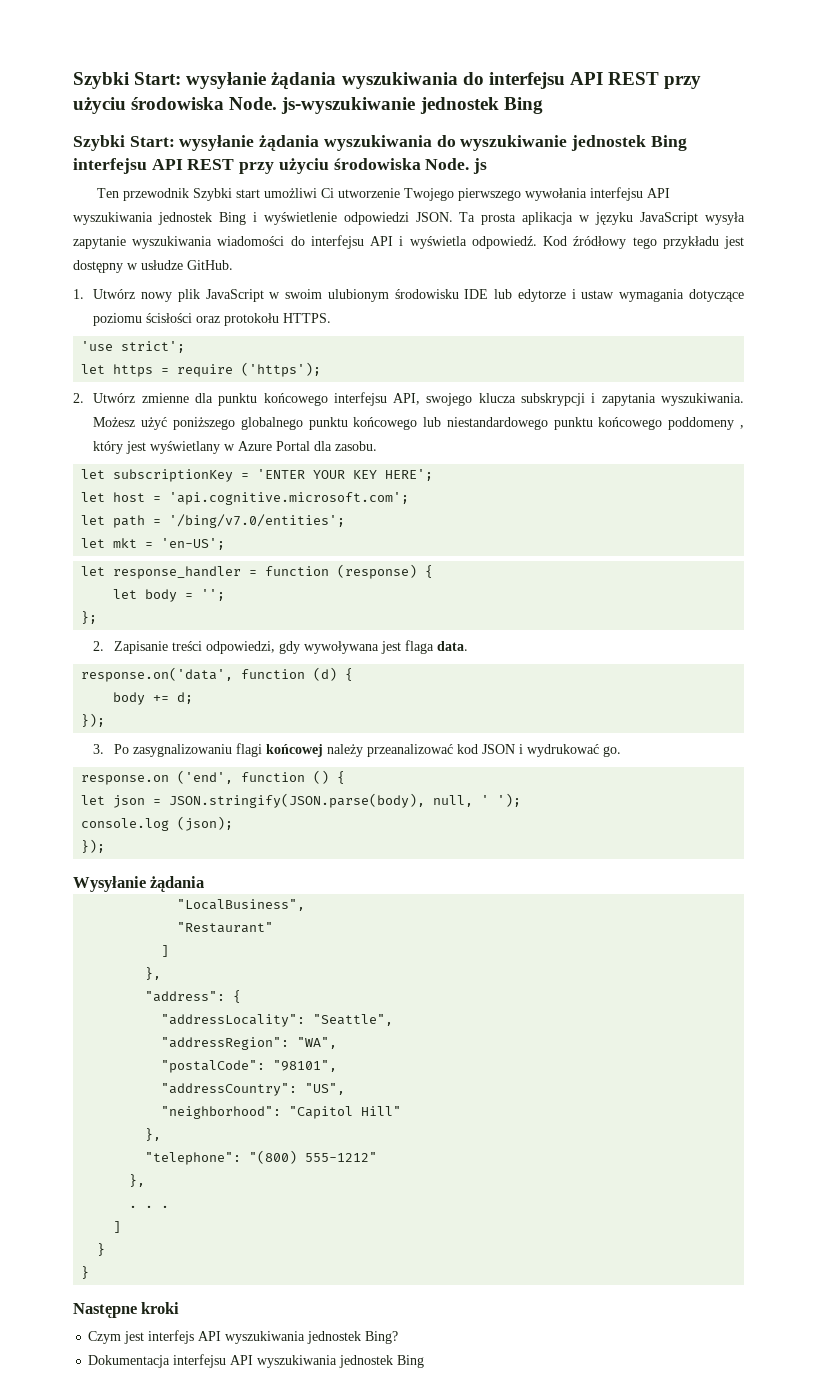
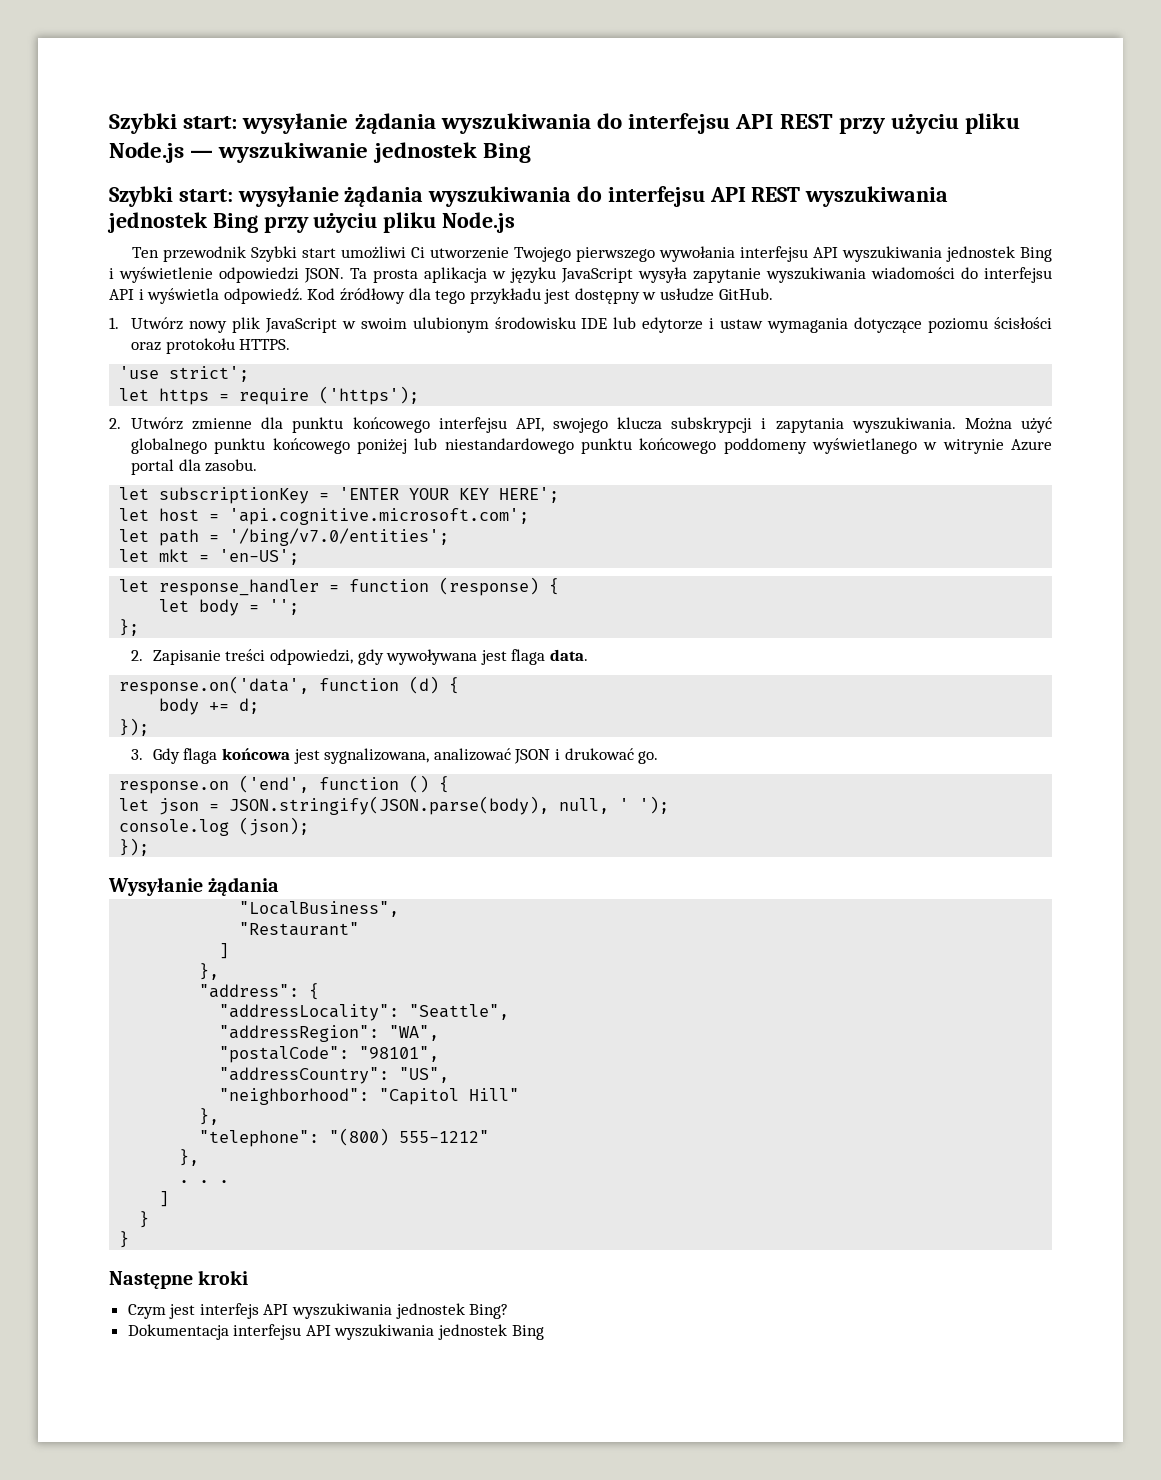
- Szybki Start: wysyłanie żądania wyszukiwania do interfejsu API REST przy użyciu środowiska Node. js-wyszukiwanie jednostek Bing
+ Szybki start: wysyłanie żądania wyszukiwania do interfejsu API REST przy użyciu pliku Node.js — wyszukiwanie jednostek Bing
- Szybki Start: wysyłanie żądania wyszukiwania do wyszukiwanie jednostek Bing interfejsu API REST przy użyciu środowiska Node. js
+ Szybki start: wysyłanie żądania wyszukiwania do interfejsu API REST wyszukiwania jednostek Bing przy użyciu pliku Node.js
- Kod źródłowy tego przykładu jest dostępny w usłudze GitHub.
+ Kod źródłowy dla tego przykładu jest dostępny w usłudze GitHub.
- Możesz użyć poniższego globalnego punktu końcowego lub niestandardowego punktu końcowego poddomeny , który jest wyświetlany w Azure Portal dla zasobu.
+ Można użyć globalnego punktu końcowego poniżej lub niestandardowego punktu końcowego poddomeny wyświetlanego w witrynie Azure portal dla zasobu.
- 3. Po zasygnalizowaniu flagi końcowej należy przeanalizować kod JSON i wydrukować go.
+ 3. Gdy flaga końcowa jest sygnalizowana, analizować JSON i drukować go.

